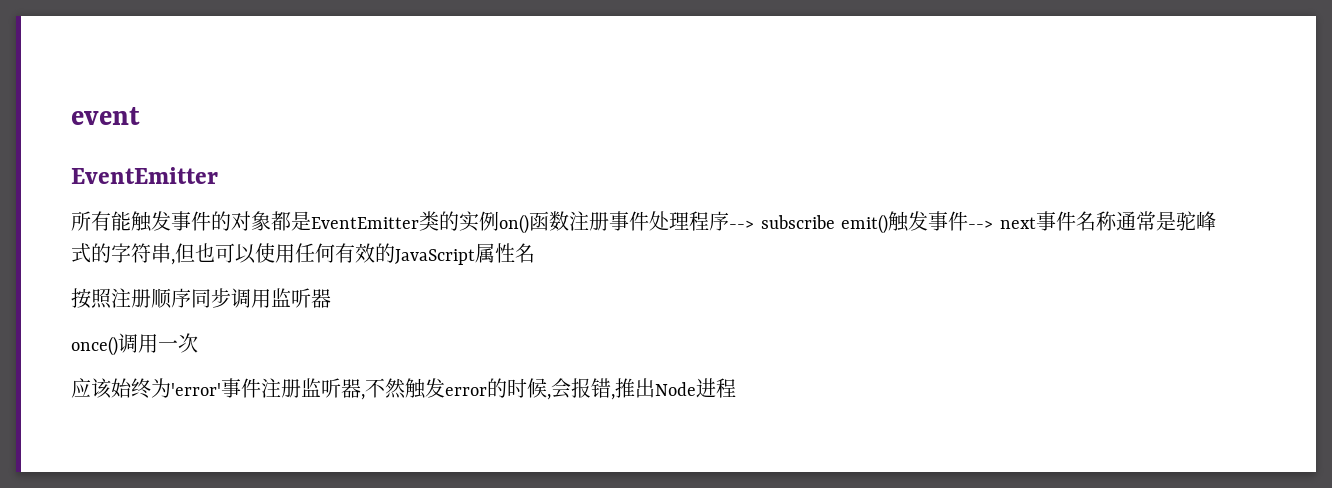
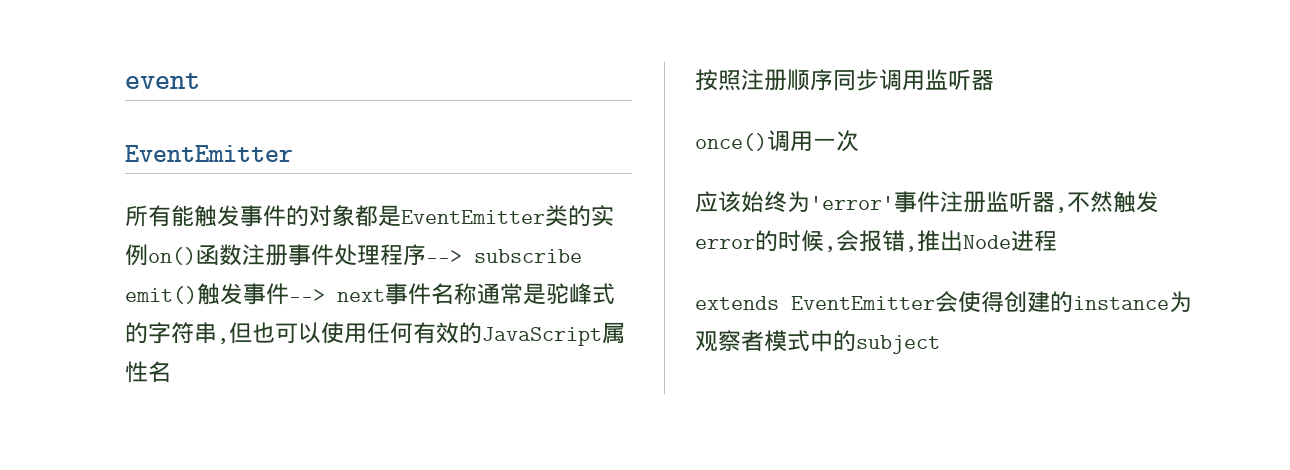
+ extends EventEmitter会使得创建的instance为观察者模式中的subject

